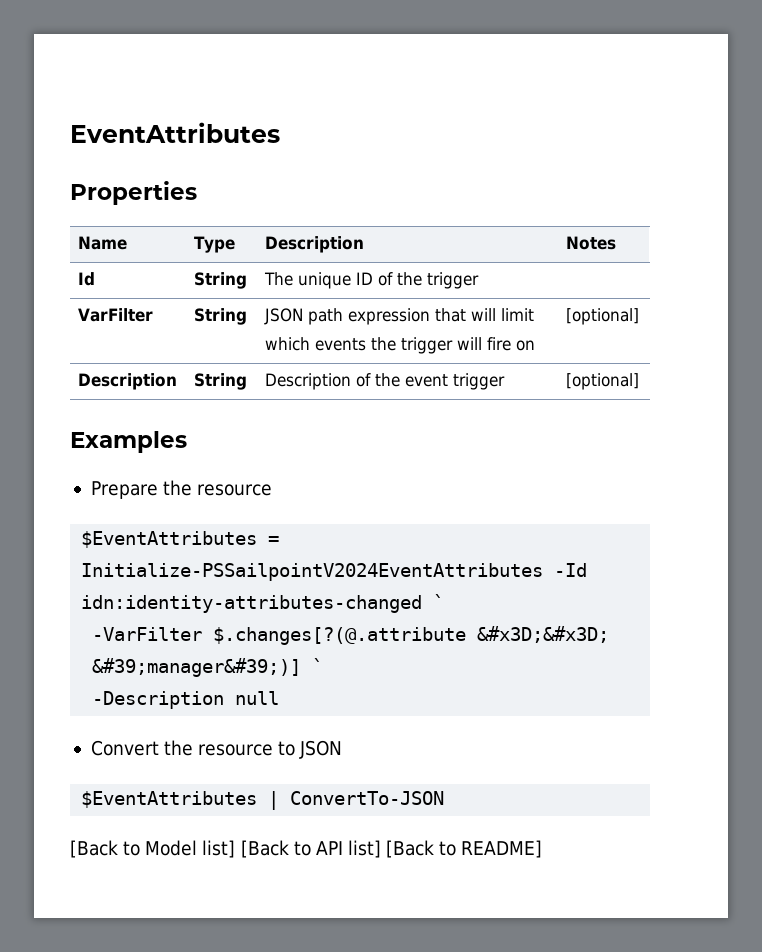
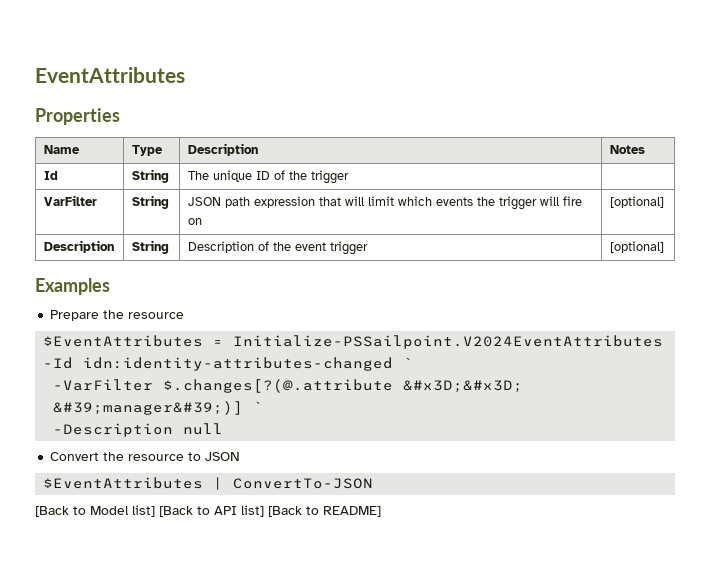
- $EventAttributes = Initialize-PSSailpointV2024EventAttributes -Id idn:identity-attributes-changed `
+ $EventAttributes = Initialize-PSSailpoint.V2024EventAttributes -Id idn:identity-attributes-changed `

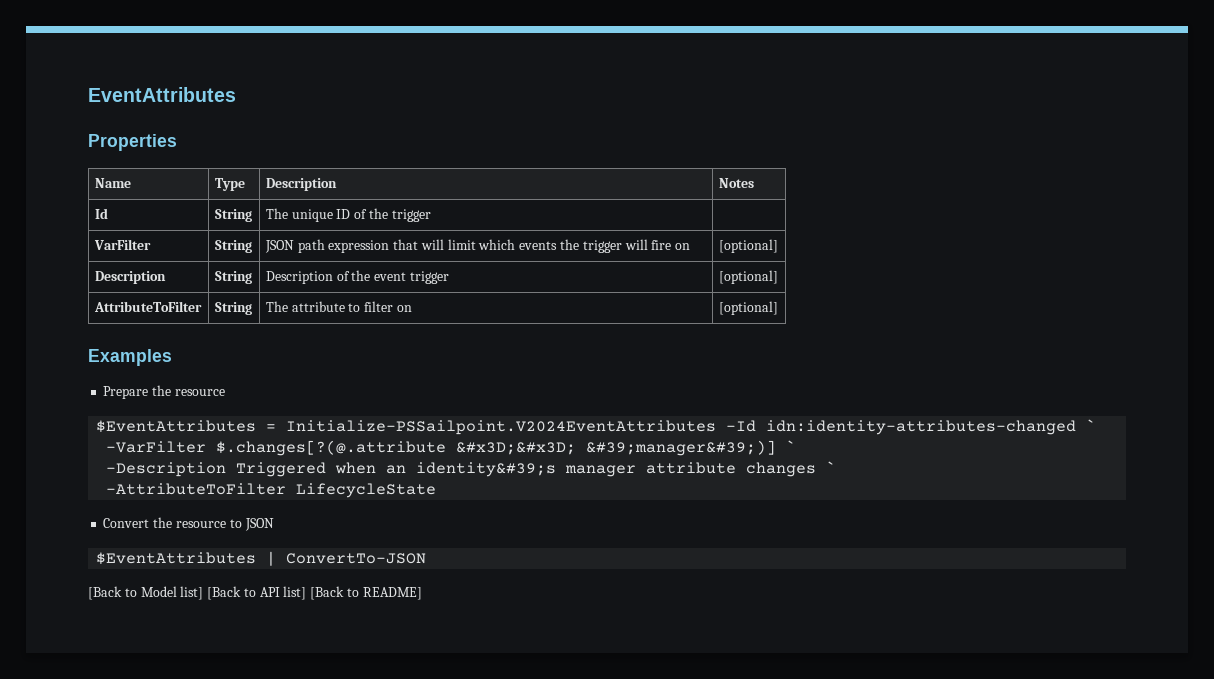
+ AttributeToFilter | String | The attribute to filter on | [optional]
- -Description null
+ -Description Triggered when an identity&#39;s manager attribute changes `
+ -AttributeToFilter LifecycleState

